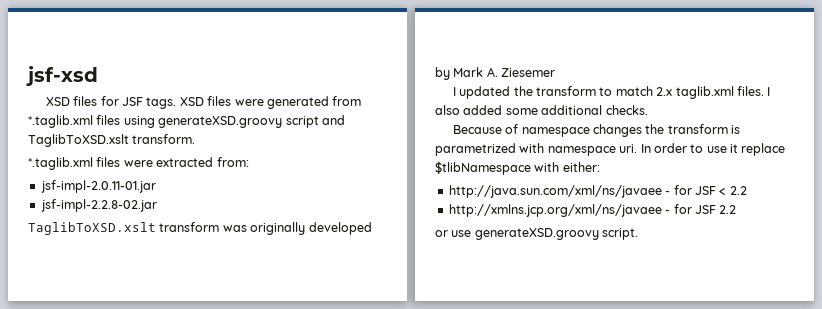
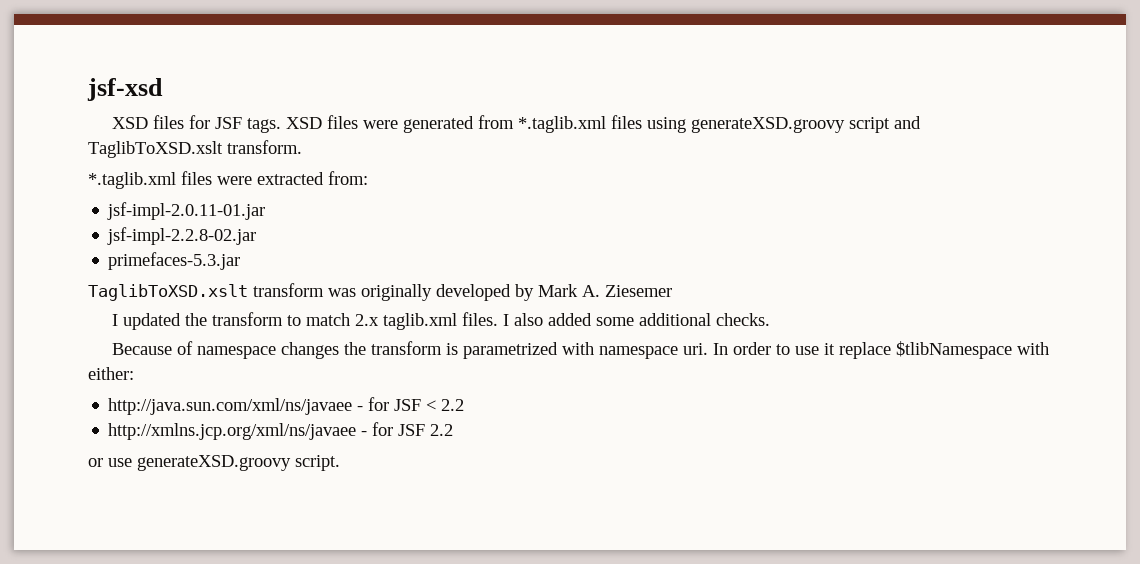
+ primefaces-5.3.jar

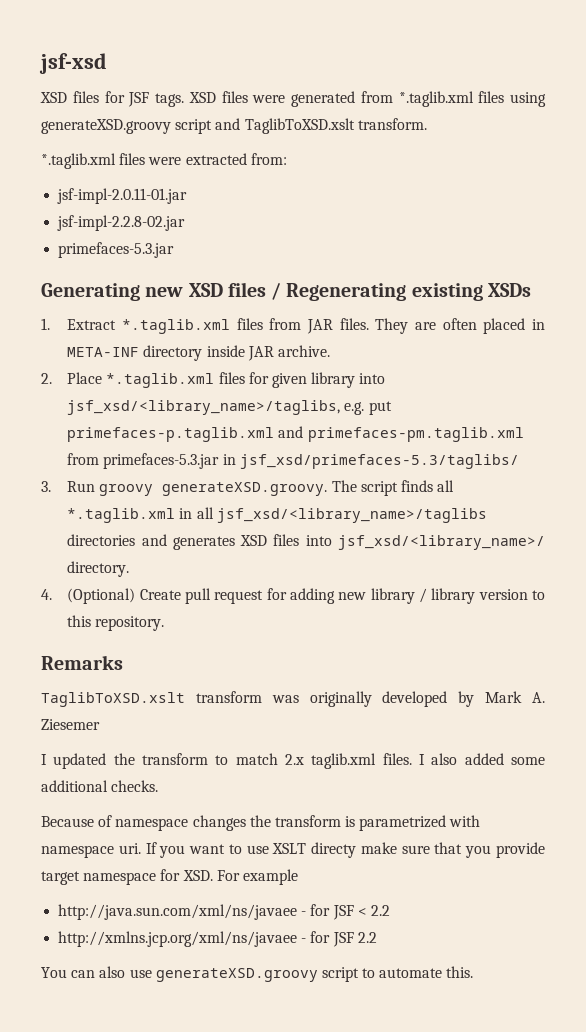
+ Generating new XSD files / Regenerating existing XSDs
+ 1. Extract *.taglib.xml files from JAR files. They are often placed in META-INF directory inside JAR archive.
+ 2. Place *.taglib.xml files for given library into jsf_xsd/<library_name>/taglibs, e.g. put primefaces-p.taglib.xml and primefaces-pm.taglib.xml from primefaces-5.3.jar in jsf_xsd/primefaces-5.3/taglibs/
+ 3. Run groovy generateXSD.groovy. The script finds all *.taglib.xml in all jsf_xsd/<library_name>/taglibs directories and generates XSD files into jsf_xsd/<library_name>/ directory.
+ 4. (Optional) Create pull request for adding new library / library version to this repository.
+ Remarks
- In order to use it replace $tlibNamespace with either:
+ If you want to use XSLT directy make sure that you provide target namespace for XSD. For example
- or use generateXSD.groovy script.
+ You can also use generateXSD.groovy script to automate this.

